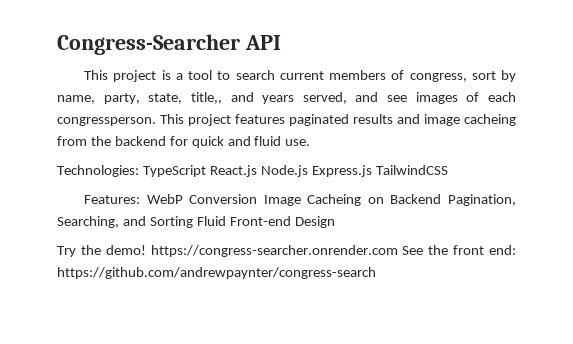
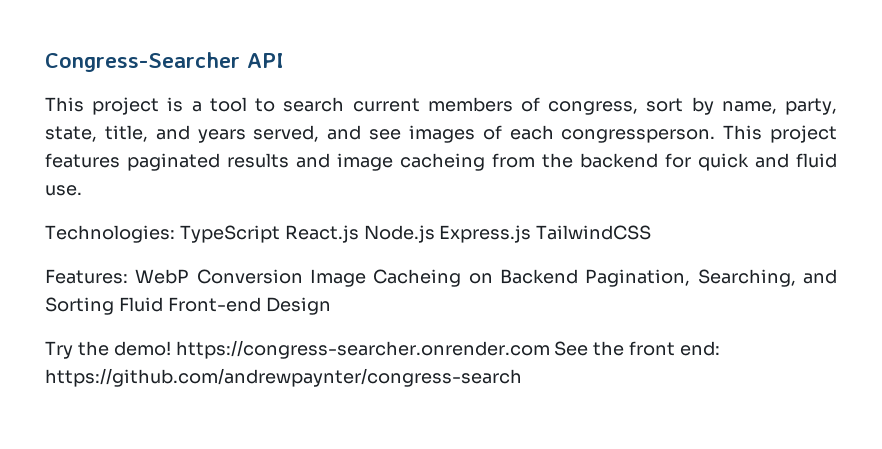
- This project is a tool to search current members of congress, sort by name, party, state, title,, and years served, and see images of each congressperson.
+ This project is a tool to search current members of congress, sort by name, party, state, title, and years served, and see images of each congressperson.

